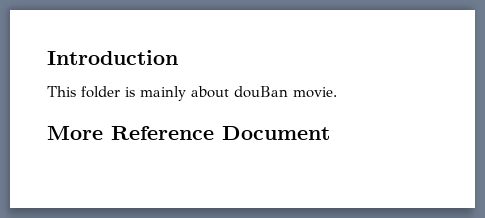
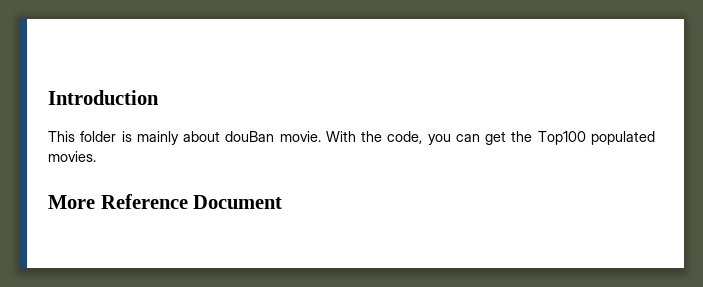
+ With the code, you can get the Top100 populated movies.

